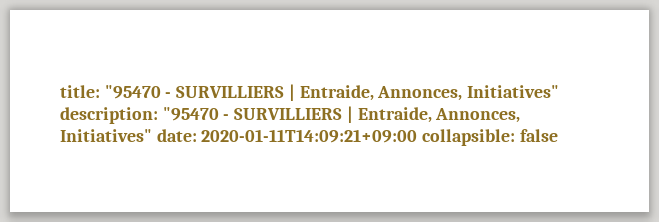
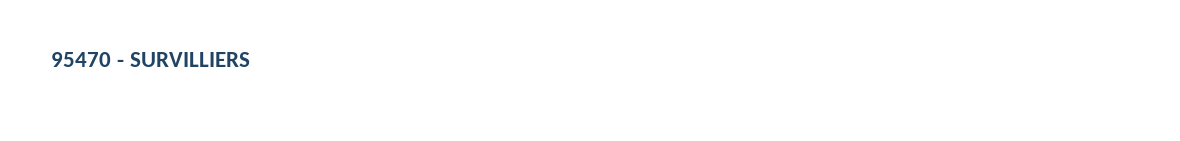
- title: "95470 - SURVILLIERS | Entraide, Annonces, Initiatives" description: "95470 - SURVILLIERS | Entraide, Annonces, Initiatives" date: 2020-01-11T14:09:21+09:00 collapsible: false
+ 95470 - SURVILLIERS

